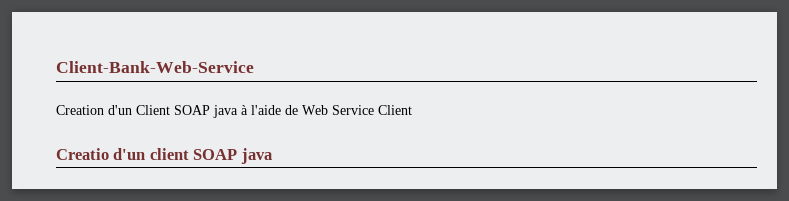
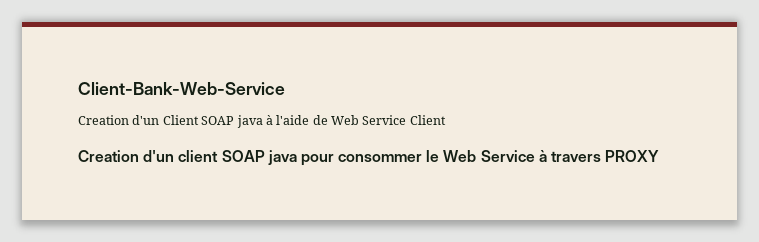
- Creatio d'un client SOAP java
+ Creation d'un client SOAP java pour consommer le Web Service à travers PROXY

